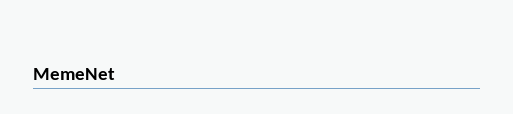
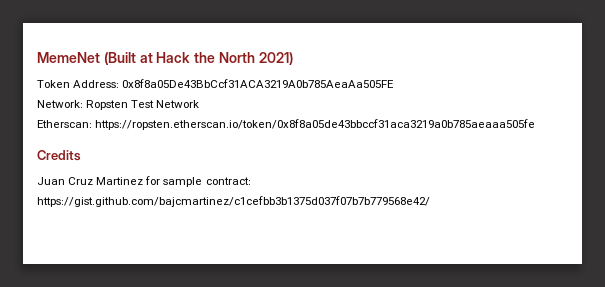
- MemeNet
+ MemeNet (Built at Hack the North 2021)
+ Token Address: 0x8f8a05De43BbCcf31ACA3219A0b785AeaAa505FE
+ Network: Ropsten Test Network
+ Etherscan: https://ropsten.etherscan.io/token/0x8f8a05de43bbccf31aca3219a0b785aeaaa505fe
+ Credits
+ Juan Cruz Martinez for sample contract: https://gist.github.com/bajcmartinez/c1cefbb3b1375d037f07b7b779568e42/

